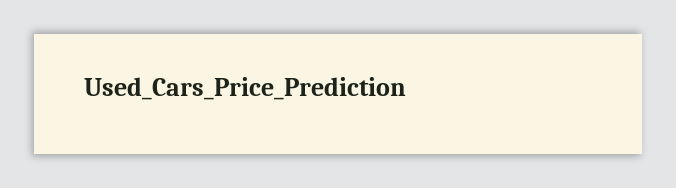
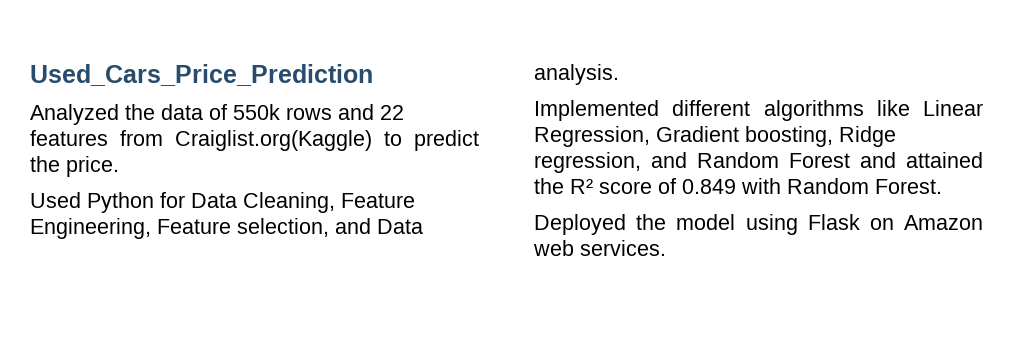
+ Analyzed the data of 550k rows and 22 features from Craiglist.org(Kaggle) to predict the price.
+ Used Python for Data Cleaning, Feature Engineering, Feature selection, and Data analysis.
+ Implemented different algorithms like Linear Regression, Gradient boosting, Ridge regression, and Random Forest and attained the R² score of 0.849 with Random Forest.
+ Deployed the model using Flask on Amazon web services.

